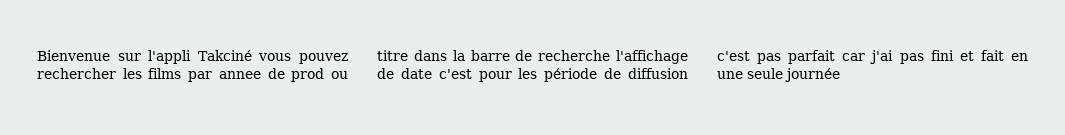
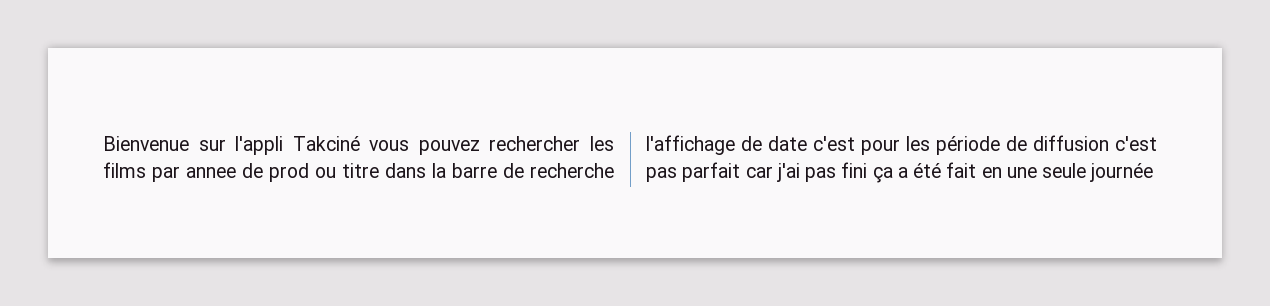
- Bienvenue sur l'appli Takciné vous pouvez rechercher les films par annee de prod ou titre dans la barre de recherche l'affichage de date c'est pour les période de diffusion c'est pas parfait car j'ai pas fini et fait en une seule journée
+ Bienvenue sur l'appli Takciné vous pouvez rechercher les films par annee de prod ou titre dans la barre de recherche l'affichage de date c'est pour les période de diffusion c'est pas parfait car j'ai pas fini ça a été fait en une seule journée

